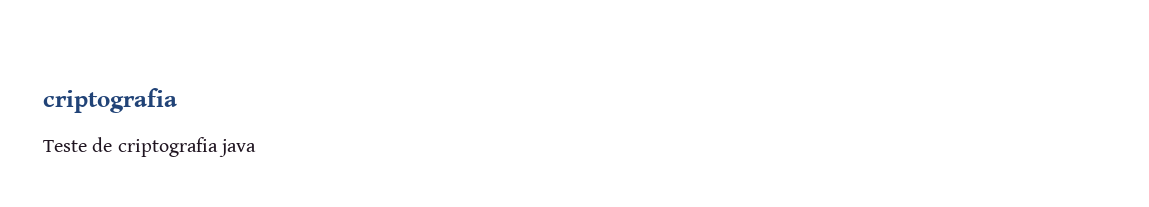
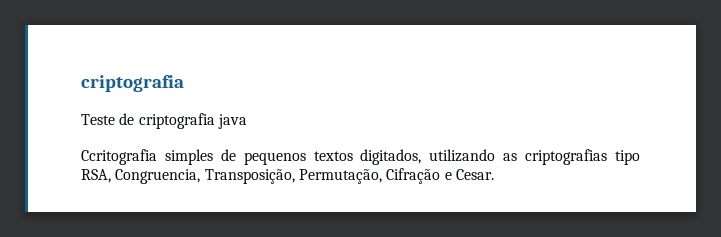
+ Ccritografia simples de pequenos textos digitados, utilizando as criptografias tipo RSA, Congruencia, Transposição, Permutação, Cifração e Cesar.

